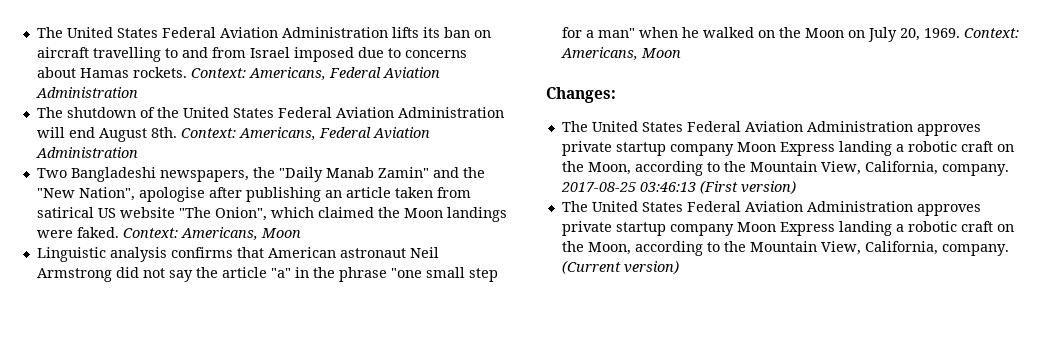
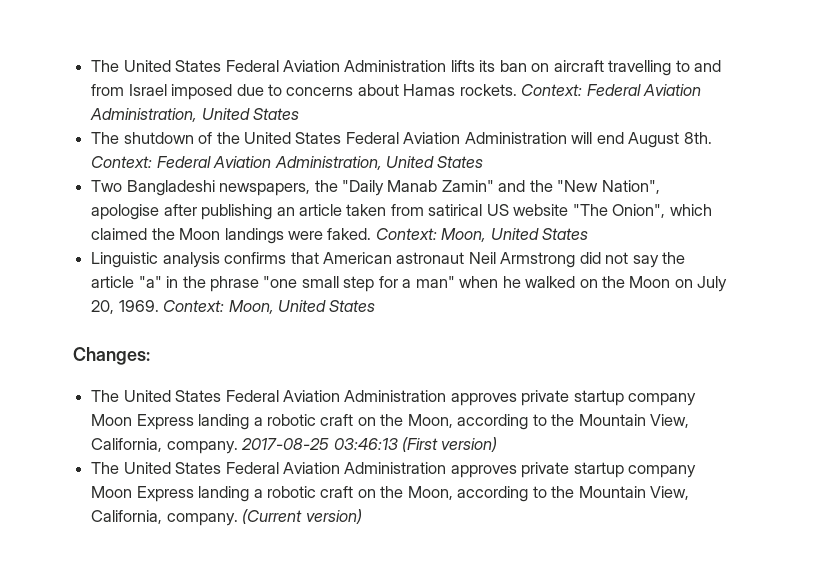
- The United States Federal Aviation Administration lifts its ban on aircraft travelling to and from Israel imposed due to concerns about Hamas rockets. Context: Americans, Federal Aviation Administration
+ The United States Federal Aviation Administration lifts its ban on aircraft travelling to and from Israel imposed due to concerns about Hamas rockets. Context: Federal Aviation Administration, United States
- The shutdown of the United States Federal Aviation Administration will end August 8th. Context: Americans, Federal Aviation Administration
+ The shutdown of the United States Federal Aviation Administration will end August 8th. Context: Federal Aviation Administration, United States
- Two Bangladeshi newspapers, the "Daily Manab Zamin" and the "New Nation", apologise after publishing an article taken from satirical US website "The Onion", which claimed the Moon landings were faked. Context: Americans, Moon
+ Two Bangladeshi newspapers, the "Daily Manab Zamin" and the "New Nation", apologise after publishing an article taken from satirical US website "The Onion", which claimed the Moon landings were faked. Context: Moon, United States
- Linguistic analysis confirms that American astronaut Neil Armstrong did not say the article "a" in the phrase "one small step for a man" when he walked on the Moon on July 20, 1969. Context: Americans, Moon
+ Linguistic analysis confirms that American astronaut Neil Armstrong did not say the article "a" in the phrase "one small step for a man" when he walked on the Moon on July 20, 1969. Context: Moon, United States

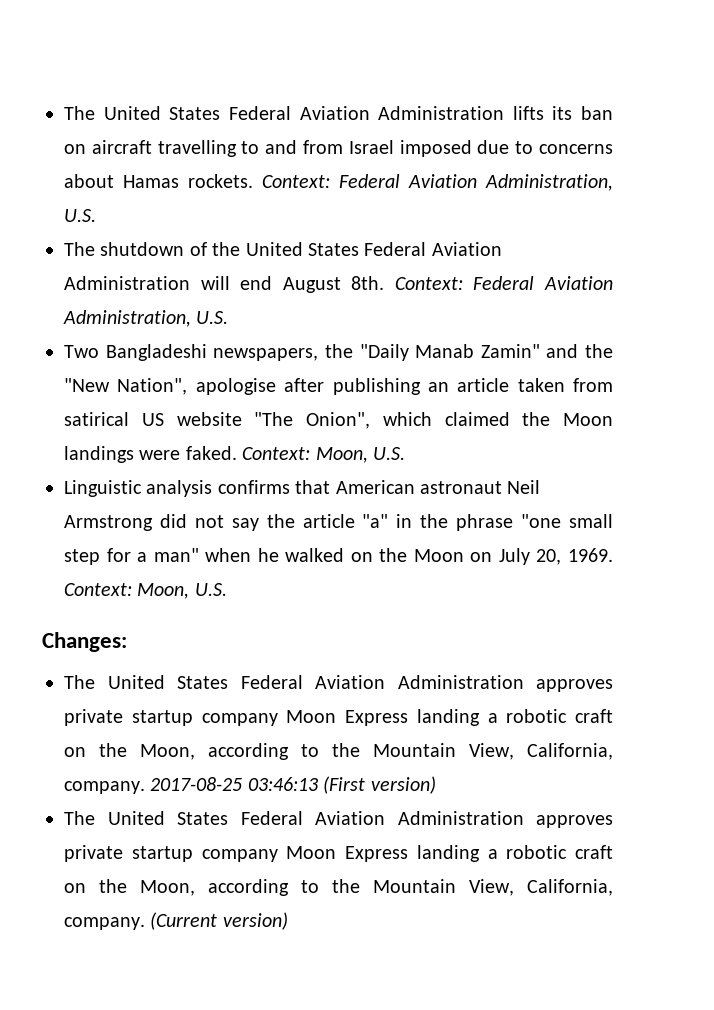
- The United States Federal Aviation Administration lifts its ban on aircraft travelling to and from Israel imposed due to concerns about Hamas rockets. Context: Federal Aviation Administration, United States
+ The United States Federal Aviation Administration lifts its ban on aircraft travelling to and from Israel imposed due to concerns about Hamas rockets. Context: Federal Aviation Administration, U.S.
- The shutdown of the United States Federal Aviation Administration will end August 8th. Context: Federal Aviation Administration, United States
+ The shutdown of the United States Federal Aviation Administration will end August 8th. Context: Federal Aviation Administration, U.S.
- Two Bangladeshi newspapers, the "Daily Manab Zamin" and the "New Nation", apologise after publishing an article taken from satirical US website "The Onion", which claimed the Moon landings were faked. Context: Moon, United States
+ Two Bangladeshi newspapers, the "Daily Manab Zamin" and the "New Nation", apologise after publishing an article taken from satirical US website "The Onion", which claimed the Moon landings were faked. Context: Moon, U.S.
- Linguistic analysis confirms that American astronaut Neil Armstrong did not say the article "a" in the phrase "one small step for a man" when he walked on the Moon on July 20, 1969. Context: Moon, United States
+ Linguistic analysis confirms that American astronaut Neil Armstrong did not say the article "a" in the phrase "one small step for a man" when he walked on the Moon on July 20, 1969. Context: Moon, U.S.

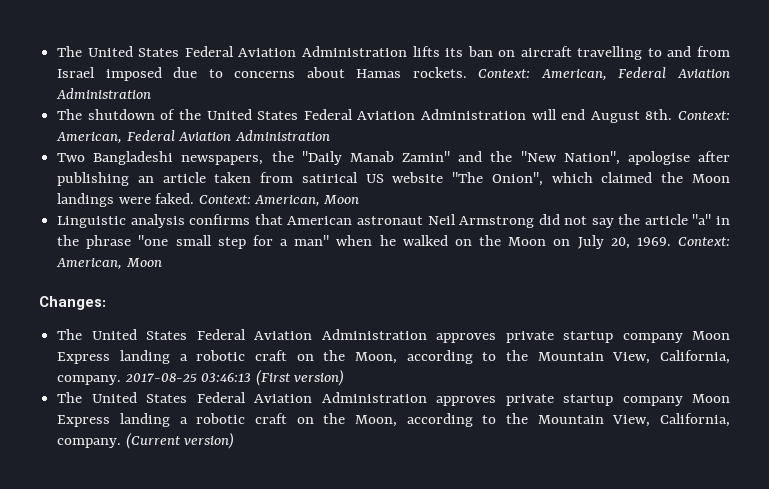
- The United States Federal Aviation Administration lifts its ban on aircraft travelling to and from Israel imposed due to concerns about Hamas rockets. Context: Federal Aviation Administration, U.S.
+ The United States Federal Aviation Administration lifts its ban on aircraft travelling to and from Israel imposed due to concerns about Hamas rockets. Context: American, Federal Aviation Administration
- The shutdown of the United States Federal Aviation Administration will end August 8th. Context: Federal Aviation Administration, U.S.
+ The shutdown of the United States Federal Aviation Administration will end August 8th. Context: American, Federal Aviation Administration
- Two Bangladeshi newspapers, the "Daily Manab Zamin" and the "New Nation", apologise after publishing an article taken from satirical US website "The Onion", which claimed the Moon landings were faked. Context: Moon, U.S.
+ Two Bangladeshi newspapers, the "Daily Manab Zamin" and the "New Nation", apologise after publishing an article taken from satirical US website "The Onion", which claimed the Moon landings were faked. Context: American, Moon
- Linguistic analysis confirms that American astronaut Neil Armstrong did not say the article "a" in the phrase "one small step for a man" when he walked on the Moon on July 20, 1969. Context: Moon, U.S.
+ Linguistic analysis confirms that American astronaut Neil Armstrong did not say the article "a" in the phrase "one small step for a man" when he walked on the Moon on July 20, 1969. Context: American, Moon

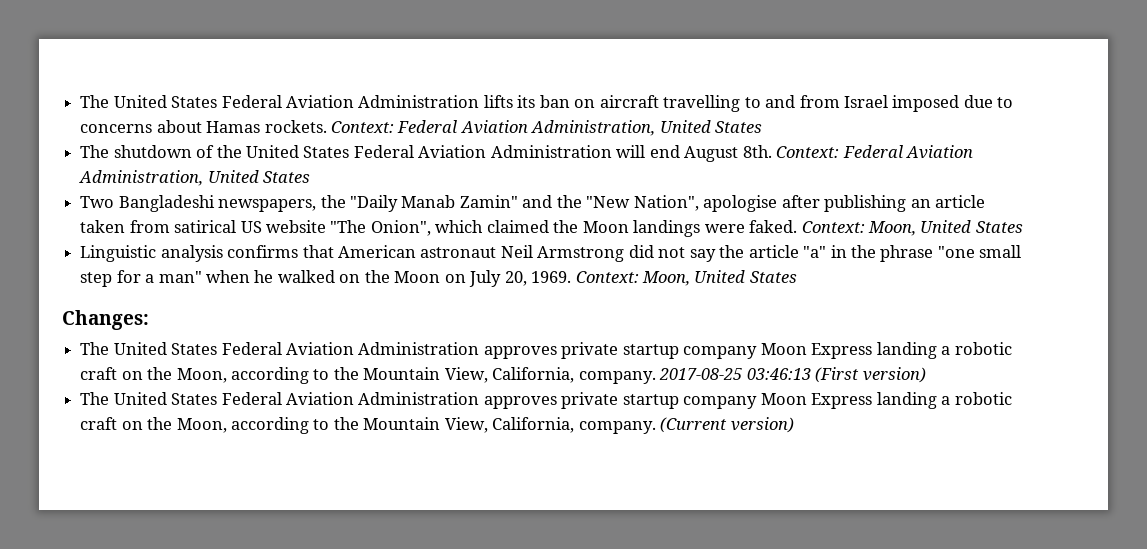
- The United States Federal Aviation Administration lifts its ban on aircraft travelling to and from Israel imposed due to concerns about Hamas rockets. Context: American, Federal Aviation Administration
+ The United States Federal Aviation Administration lifts its ban on aircraft travelling to and from Israel imposed due to concerns about Hamas rockets. Context: Federal Aviation Administration, United States
- The shutdown of the United States Federal Aviation Administration will end August 8th. Context: American, Federal Aviation Administration
+ The shutdown of the United States Federal Aviation Administration will end August 8th. Context: Federal Aviation Administration, United States
- Two Bangladeshi newspapers, the "Daily Manab Zamin" and the "New Nation", apologise after publishing an article taken from satirical US website "The Onion", which claimed the Moon landings were faked. Context: American, Moon
+ Two Bangladeshi newspapers, the "Daily Manab Zamin" and the "New Nation", apologise after publishing an article taken from satirical US website "The Onion", which claimed the Moon landings were faked. Context: Moon, United States
- Linguistic analysis confirms that American astronaut Neil Armstrong did not say the article "a" in the phrase "one small step for a man" when he walked on the Moon on July 20, 1969. Context: American, Moon
+ Linguistic analysis confirms that American astronaut Neil Armstrong did not say the article "a" in the phrase "one small step for a man" when he walked on the Moon on July 20, 1969. Context: Moon, United States

